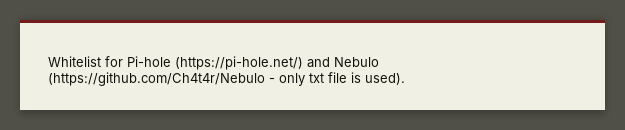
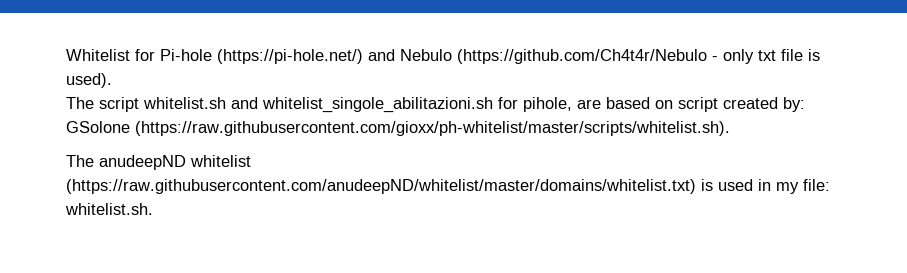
+ The script whitelist.sh and whitelist_singole_abilitazioni.sh for pihole, are based on script created by: GSolone (https://raw.githubusercontent.com/gioxx/ph-whitelist/master/scripts/whitelist.sh).
+ The anudeepND whitelist (https://raw.githubusercontent.com/anudeepND/whitelist/master/domains/whitelist.txt) is used in my file: whitelist.sh.

